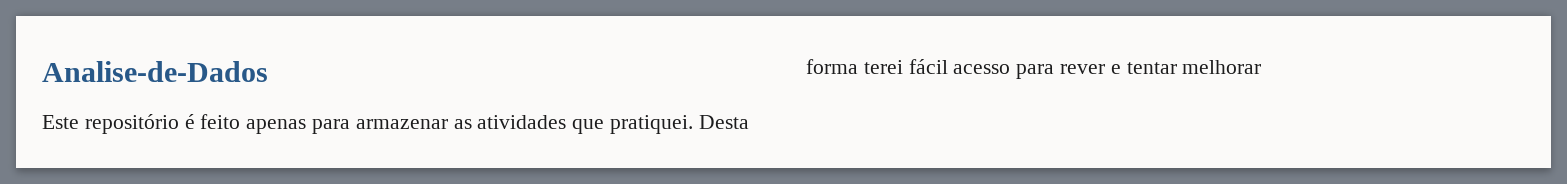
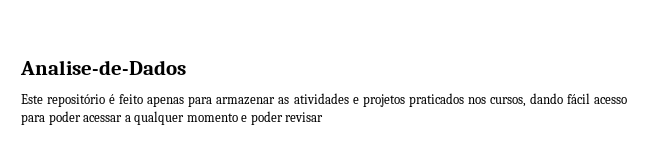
- Este repositório é feito apenas para armazenar as atividades que pratiquei. Desta forma terei fácil acesso para rever e tentar melhorar
+ Este repositório é feito apenas para armazenar as atividades e projetos praticados nos cursos, dando fácil acesso para poder acessar a qualquer momento e poder revisar

